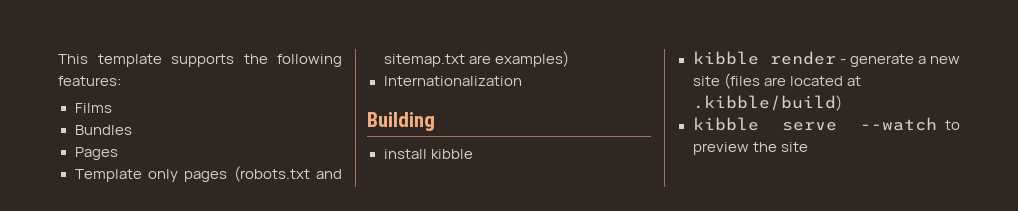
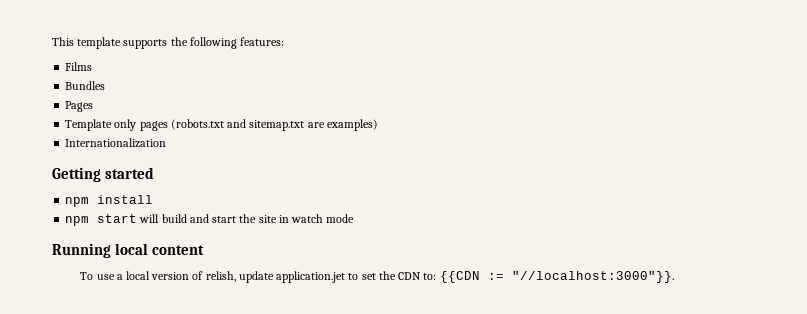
- Building
- install kibble
- kibble render - generate a new site (files are located at .kibble/build)
- kibble serve --watch to preview the site
+ Getting started
+ npm install
+ npm start will build and start the site in watch mode
+ Running local content
+ To use a local version of relish, update application.jet to set the CDN to: {{CDN := "//localhost:3000"}}.

